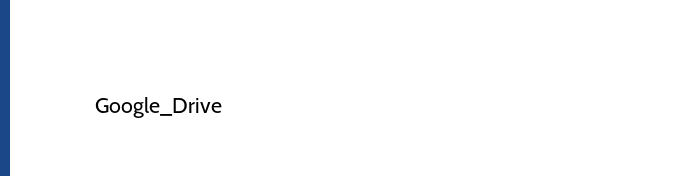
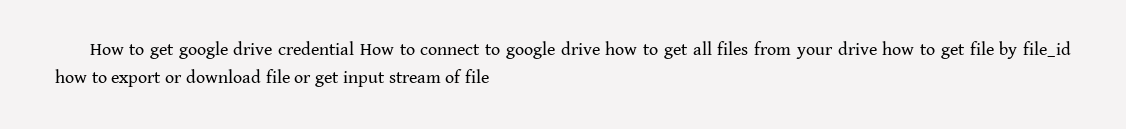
- Google_Drive
+ How to get google drive credential How to connect to google drive how to get all files from your drive how to get file by file_id how to export or download file or get input stream of file

